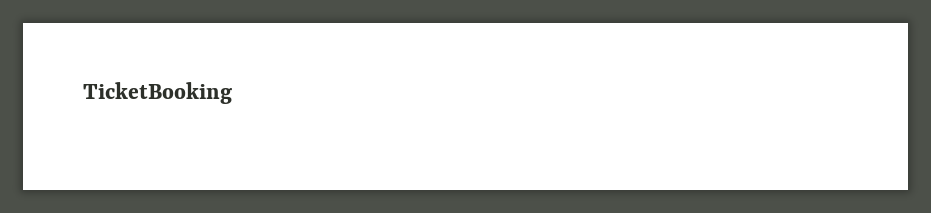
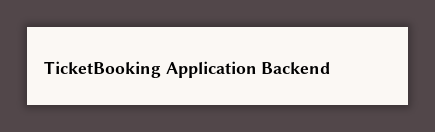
- TicketBooking
+ TicketBooking Application Backend

